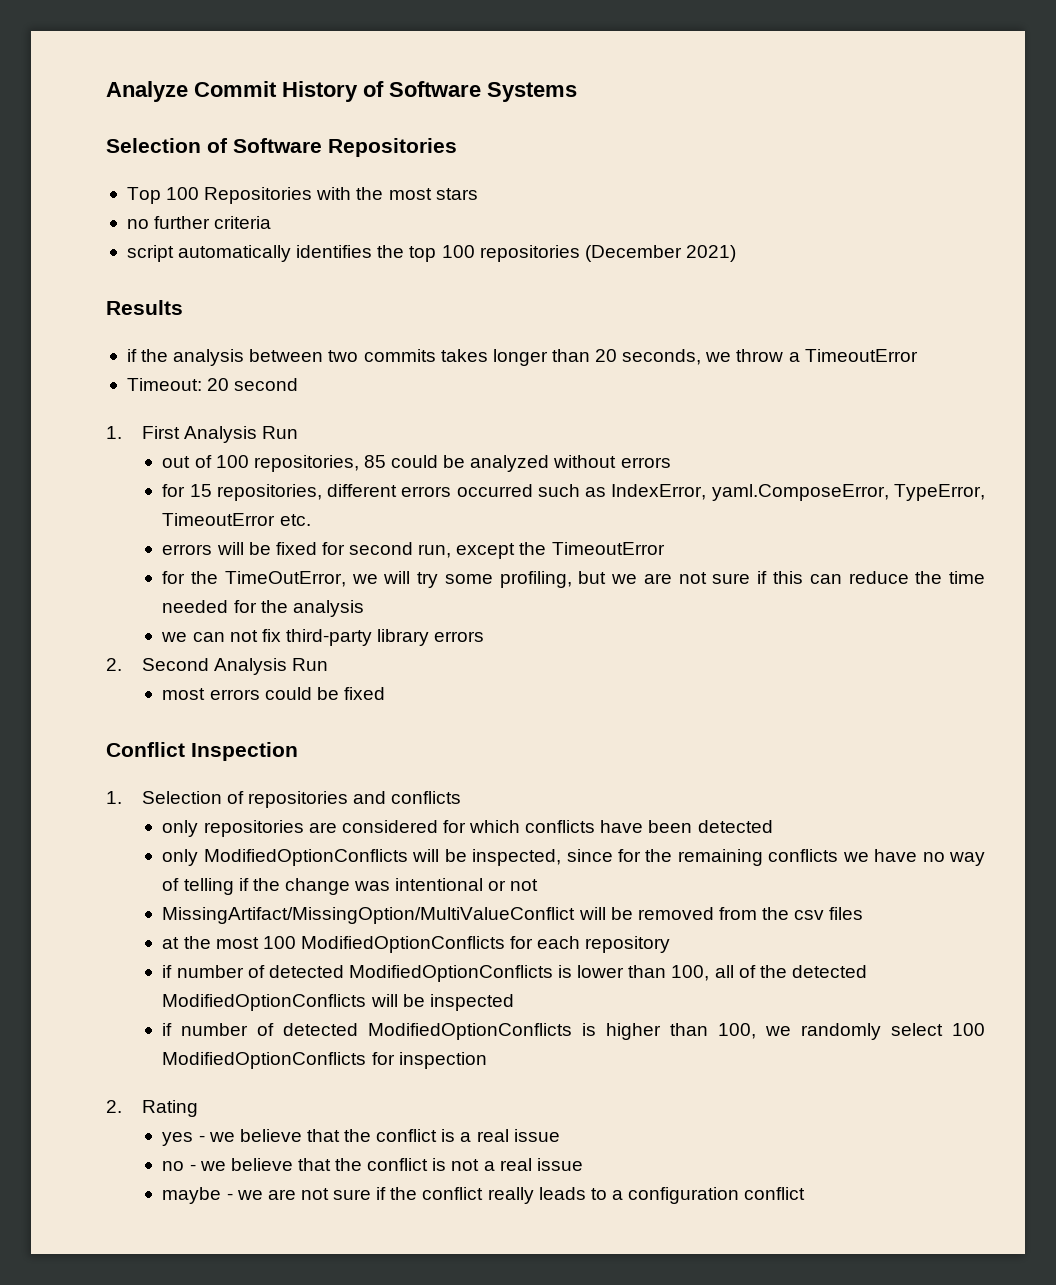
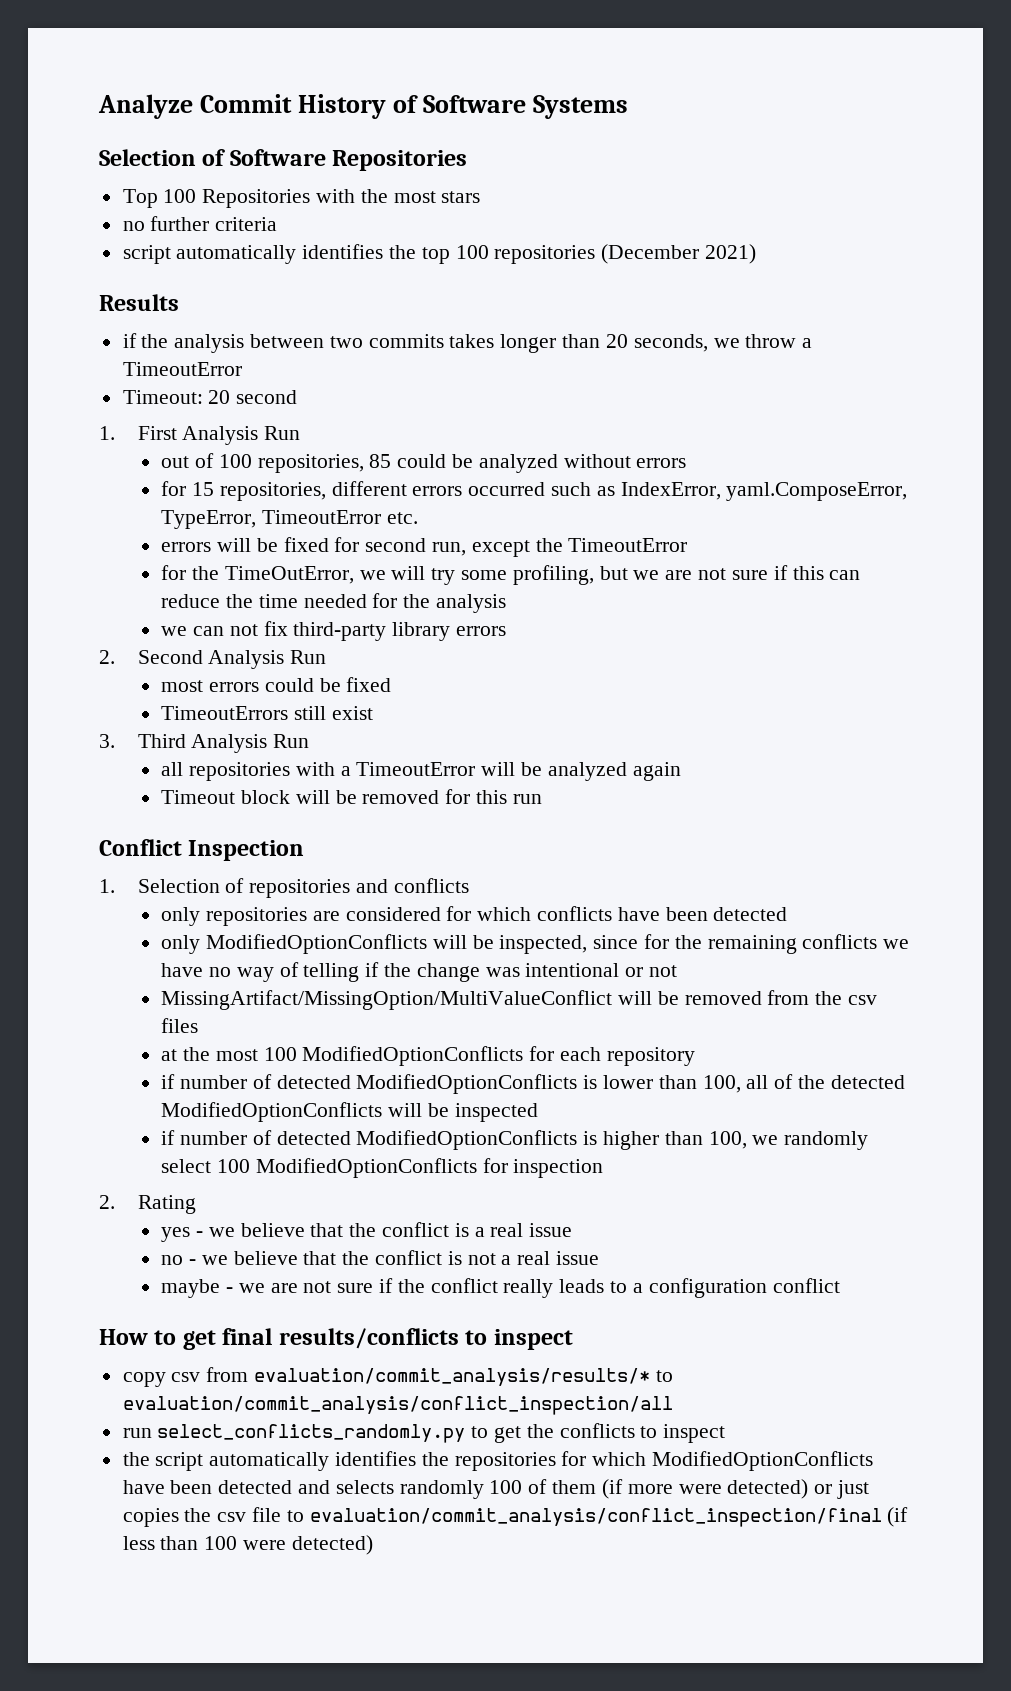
+ TimeoutErrors still exist
+ 3. Third Analysis Run
+ all repositories with a TimeoutError will be analyzed again
+ Timeout block will be removed for this run
+ How to get final results/conflicts to inspect
+ copy csv from evaluation/commit_analysis/results/* to evaluation/commit_analysis/conflict_inspection/all
+ run select_conflicts_randomly.py to get the conflicts to inspect
+ the script automatically identifies the repositories for which ModifiedOptionConflicts have been detected and selects randomly 100 of them (if more were detected) or just copies the csv file to evaluation/commit_analysis/conflict_inspection/final (if less than 100 were detected)

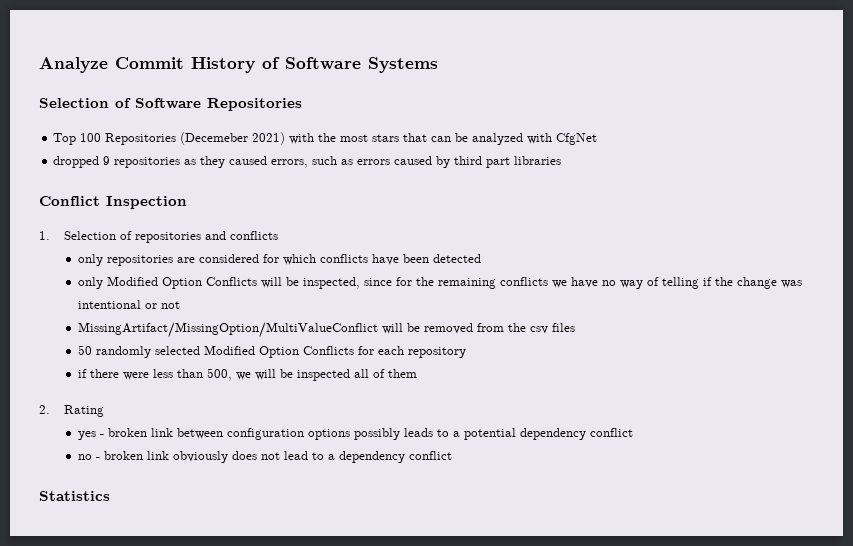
- Top 100 Repositories with the most stars
- no further criteria
- script automatically identifies the top 100 repositories (December 2021)
- Results
- if the analysis between two commits takes longer than 20 seconds, we throw a TimeoutError
- Timeout: 20 second
- 1. First Analysis Run
- out of 100 repositories, 85 could be analyzed without errors
- for 15 repositories, different errors occurred such as IndexError, yaml.ComposeError, TypeError, TimeoutError etc.
- errors will be fixed for second run, except the TimeoutError
- for the TimeOutError, we will try some profiling, but we are not sure if this can reduce the time needed for the analysis
- we can not fix third-party library errors
- 2. Second Analysis Run
- most errors could be fixed
- TimeoutErrors still exist
- 3. Third Analysis Run
- all repositories with a TimeoutError will be analyzed again
- Timeout block will be removed for this run
+ Top 100 Repositories (Decemeber 2021) with the most stars that can be analyzed with CfgNet
+ dropped 9 repositories as they caused errors, such as errors caused by third part libraries
- only ModifiedOptionConflicts will be inspected, since for the remaining conflicts we have no way of telling if the change was intentional or not
+ only Modified Option Conflicts will be inspected, since for the remaining conflicts we have no way of telling if the change was intentional or not
- at the most 100 ModifiedOptionConflicts for each repository
- if number of detected ModifiedOptionConflicts is lower than 100, all of the detected ModifiedOptionConflicts will be inspected
- if number of detected ModifiedOptionConflicts is higher than 100, we randomly select 100 ModifiedOptionConflicts for inspection
+ 50 randomly selected Modified Option Conflicts for each repository
+ if there were less than 500, we will be inspected all of them
  2. Rating
- yes - we believe that the conflict is a real issue
- no - we believe that the conflict is not a real issue
- maybe - we are not sure if the conflict really leads to a configuration conflict
- How to get final results/conflicts to inspect
- copy csv from evaluation/commit_analysis/results/* to evaluation/commit_analysis/conflict_inspection/all
- run select_conflicts_randomly.py to get the conflicts to inspect
- the script automatically identifies the repositories for which ModifiedOptionConflicts have been detected and selects randomly 100 of them (if more were detected) or just copies the csv file to evaluation/commit_analysis/conflict_inspection/final (if less than 100 were detected)
+ yes - broken link between configuration options possibly leads to a potential dependency conflict
+ no - broken link obviously does not lead to a dependency conflict
+ Statistics

